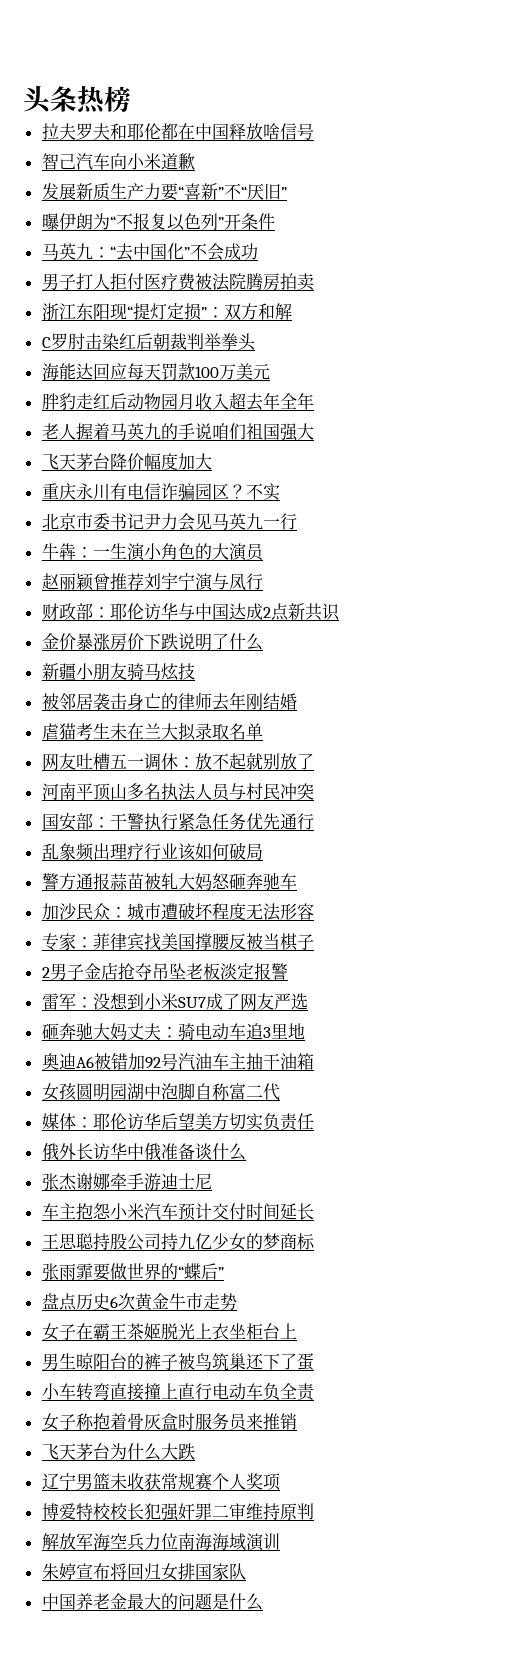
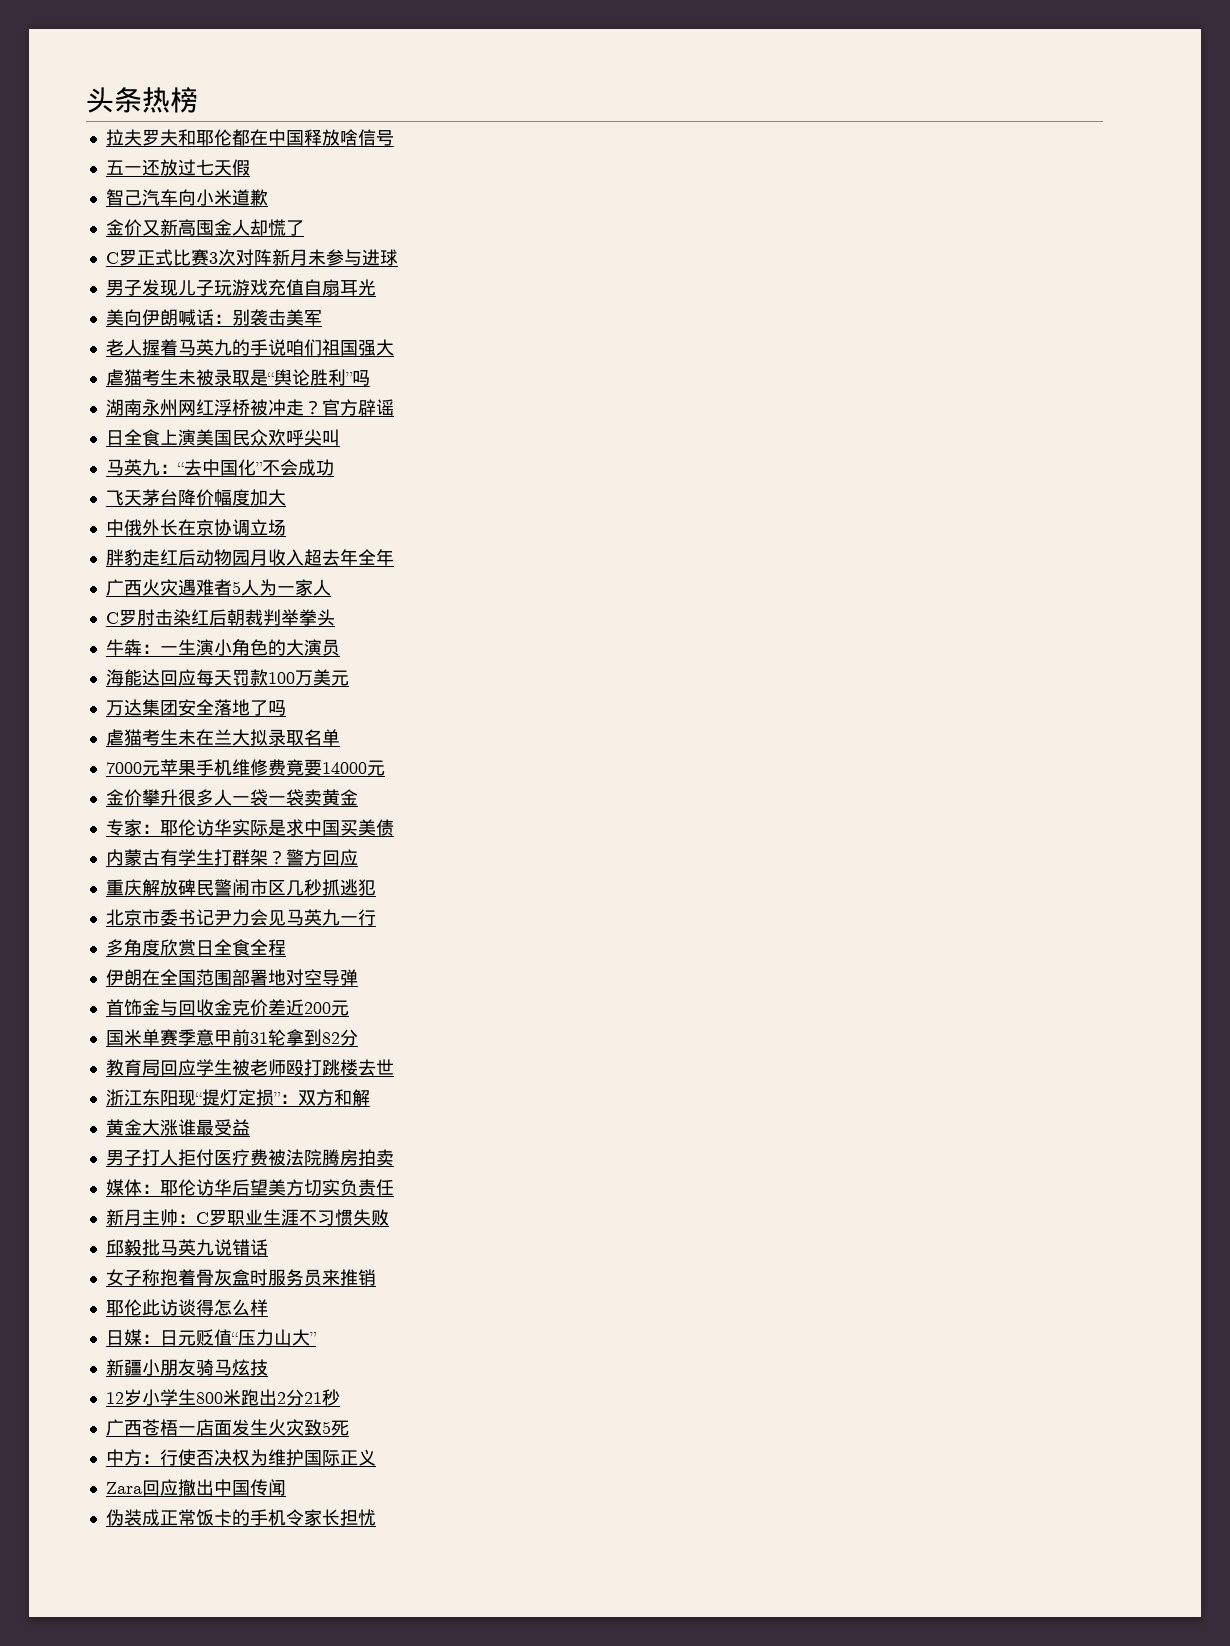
+ 五一还放过七天假
- 发展新质生产力要“喜新”不“厌旧”
- 曝伊朗为“不报复以色列”开条件
+ 金价又新高囤金人却慌了
+ C罗正式比赛3次对阵新月未参与进球
+ 男子发现儿子玩游戏充值自扇耳光
+ 美向伊朗喊话：别袭击美军
+ 老人握着马英九的手说咱们祖国强大
+ 虐猫考生未被录取是“舆论胜利”吗
+ 湖南永州网红浮桥被冲走？官方辟谣
+ 日全食上演美国民众欢呼尖叫
+ 飞天茅台降价幅度加大
+ 中俄外长在京协调立场
+ 胖豹走红后动物园月收入超去年全年
+ 广西火灾遇难者5人为一家人
+ C罗肘击染红后朝裁判举拳头
+ 牛犇：一生演小角色的大演员
+ 海能达回应每天罚款100万美元
+ 万达集团安全落地了吗
+ 虐猫考生未在兰大拟录取名单
+ 7000元苹果手机维修费竟要14000元
+ 金价攀升很多人一袋一袋卖黄金
+ 专家：耶伦访华实际是求中国买美债
+ 内蒙古有学生打群架？警方回应
+ 重庆解放碑民警闹市区几秒抓逃犯
+ 北京市委书记尹力会见马英九一行
+ 多角度欣赏日全食全程
+ 伊朗在全国范围部署地对空导弹
+ 首饰金与回收金克价差近200元
+ 国米单赛季意甲前31轮拿到82分
+ 教育局回应学生被老师殴打跳楼去世
+ 浙江东阳现“提灯定损”：双方和解
+ 黄金大涨谁最受益
- 浙江东阳现“提灯定损”：双方和解
- C罗肘击染红后朝裁判举拳头
- 海能达回应每天罚款100万美元
- 胖豹走红后动物园月收入超去年全年
- 老人握着马英九的手说咱们祖国强大
- 飞天茅台降价幅度加大
- 重庆永川有电信诈骗园区？不实
- 北京市委书记尹力会见马英九一行
- 牛犇：一生演小角色的大演员
- 赵丽颖曾推荐刘宇宁演与凤行
- 财政部：耶伦访华与中国达成2点新共识
- 金价暴涨房价下跌说明了什么
- 新疆小朋友骑马炫技
- 被邻居袭击身亡的律师去年刚结婚
- 虐猫考生未在兰大拟录取名单
- 网友吐槽五一调休：放不起就别放了
- 河南平顶山多名执法人员与村民冲突
- 国安部：干警执行紧急任务优先通行
- 乱象频出理疗行业该如何破局
- 警方通报蒜苗被轧大妈怒砸奔驰车
- 加沙民众：城市遭破坏程度无法形容
- 专家：菲律宾找美国撑腰反被当棋子
- 2男子金店抢夺吊坠老板淡定报警
- 雷军：没想到小米SU7成了网友严选
- 砸奔驰大妈丈夫：骑电动车追3里地
- 奥迪A6被错加92号汽油车主抽干油箱
- 女孩圆明园湖中泡脚自称富二代
- 俄外长访华中俄准备谈什么
- 张杰谢娜牵手游迪士尼
- 车主抱怨小米汽车预计交付时间延长
- 王思聪持股公司持九亿少女的梦商标
- 张雨霏要做世界的“蝶后”
- 盘点历史6次黄金牛市走势
- 女子在霸王茶姬脱光上衣坐柜台上
- 男生晾阳台的裤子被鸟筑巢还下了蛋
- 小车转弯直接撞上直行电动车负全责
+ 新月主帅：C罗职业生涯不习惯失败
+ 邱毅批马英九说错话
- 飞天茅台为什么大跌
- 辽宁男篮未收获常规赛个人奖项
- 博爱特校校长犯强奸罪二审维持原判
- 解放军海空兵力位南海海域演训
- 朱婷宣布将回归女排国家队
- 中国养老金最大的问题是什么
+ 耶伦此访谈得怎么样
+ 日媒：日元贬值“压力山大”
+ 新疆小朋友骑马炫技
+ 12岁小学生800米跑出2分21秒
+ 广西苍梧一店面发生火灾致5死
+ 中方：行使否决权为维护国际正义
+ Zara回应撤出中国传闻
+ 伪装成正常饭卡的手机令家长担忧

